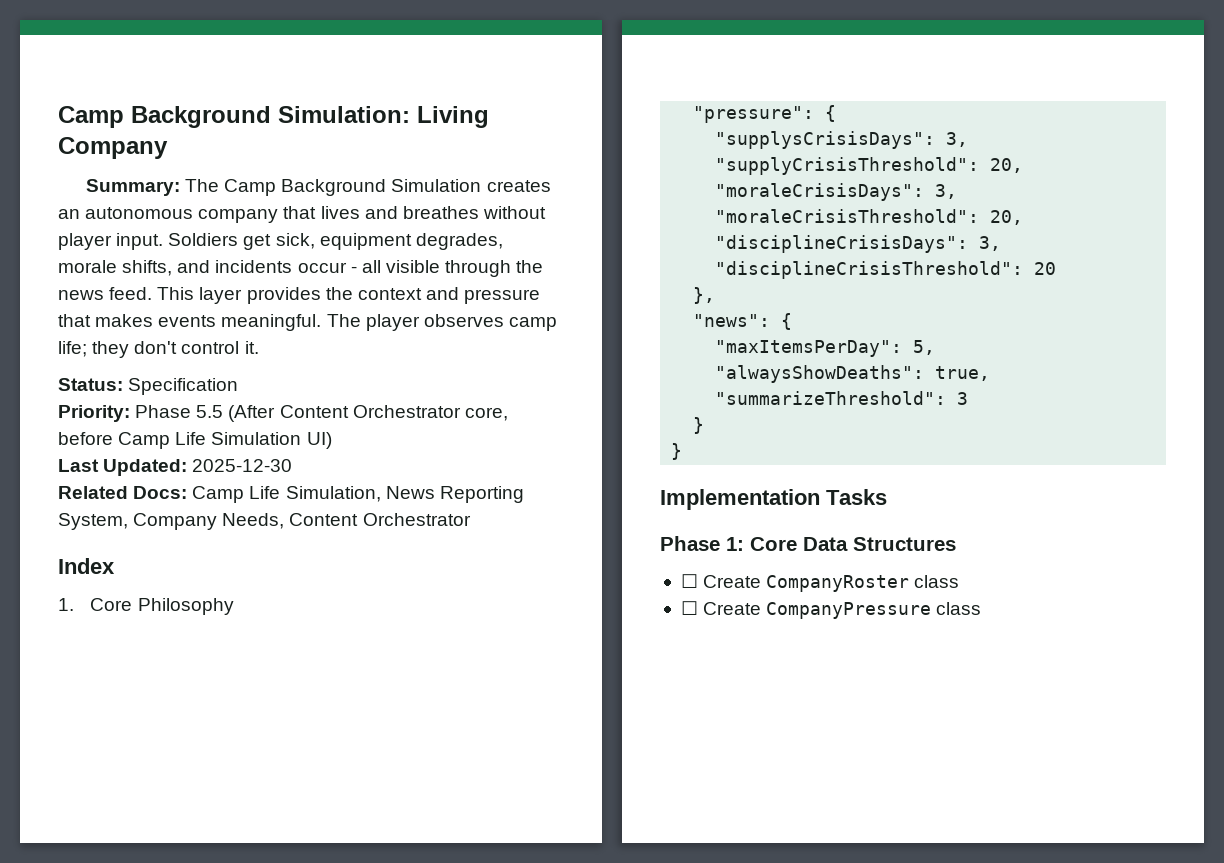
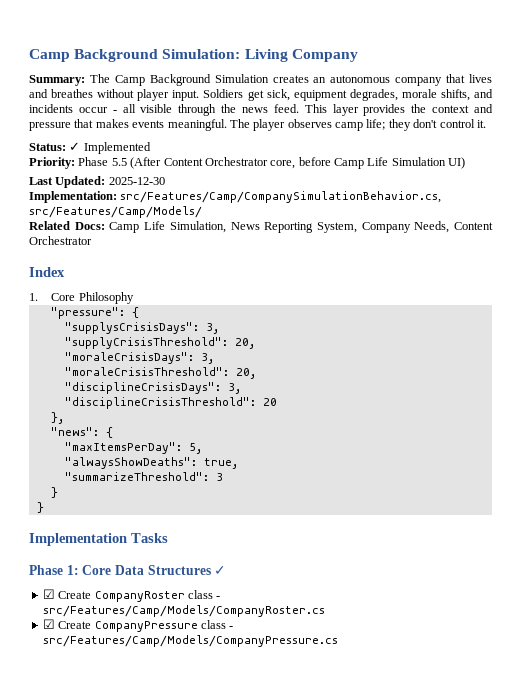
- Status: Specification
+ Status: ✓ Implemented
+ Implementation: src/Features/Camp/CompanySimulationBehavior.cs, src/Features/Camp/Models/
- Phase 1: Core Data Structures
- ☐ Create CompanyRoster class
- ☐ Create CompanyPressure class
+ Phase 1: Core Data Structures ✓
+ ☑ Create CompanyRoster class - src/Features/Camp/Models/CompanyRoster.cs
+ ☑ Create CompanyPressure class - src/Features/Camp/Models/CompanyPressure.cs

